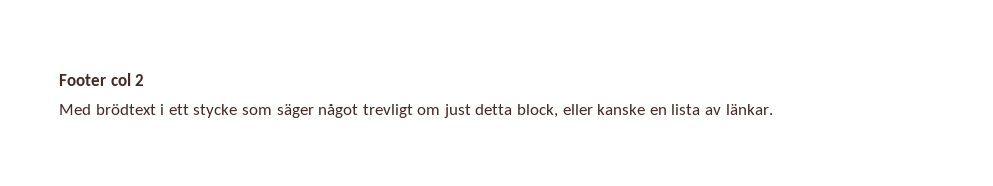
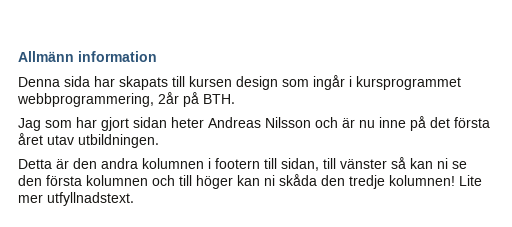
- Footer col 2
- Med brödtext i ett stycke som säger något trevligt om just detta block, eller kanske en lista av länkar.
+ Allmänn information
+ Denna sida har skapats till kursen design som ingår i kursprogrammet webbprogrammering, 2år på BTH.
+ Jag som har gjort sidan heter Andreas Nilsson och är nu inne på det första året utav utbildningen.
+ Detta är den andra kolumnen i footern till sidan, till vänster så kan ni se den första kolumnen och till höger kan ni skåda den tredje kolumnen! Lite mer utfyllnadstext.

